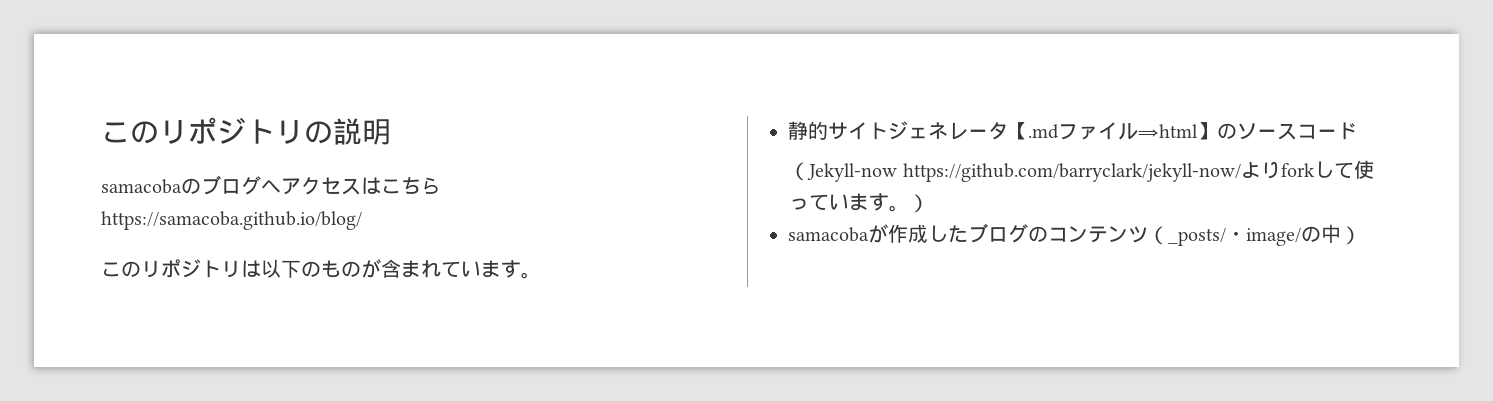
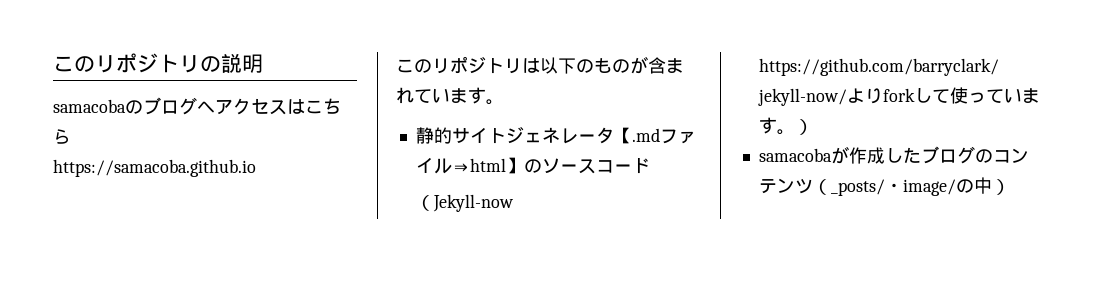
- https://samacoba.github.io/blog/
+ https://samacoba.github.io

